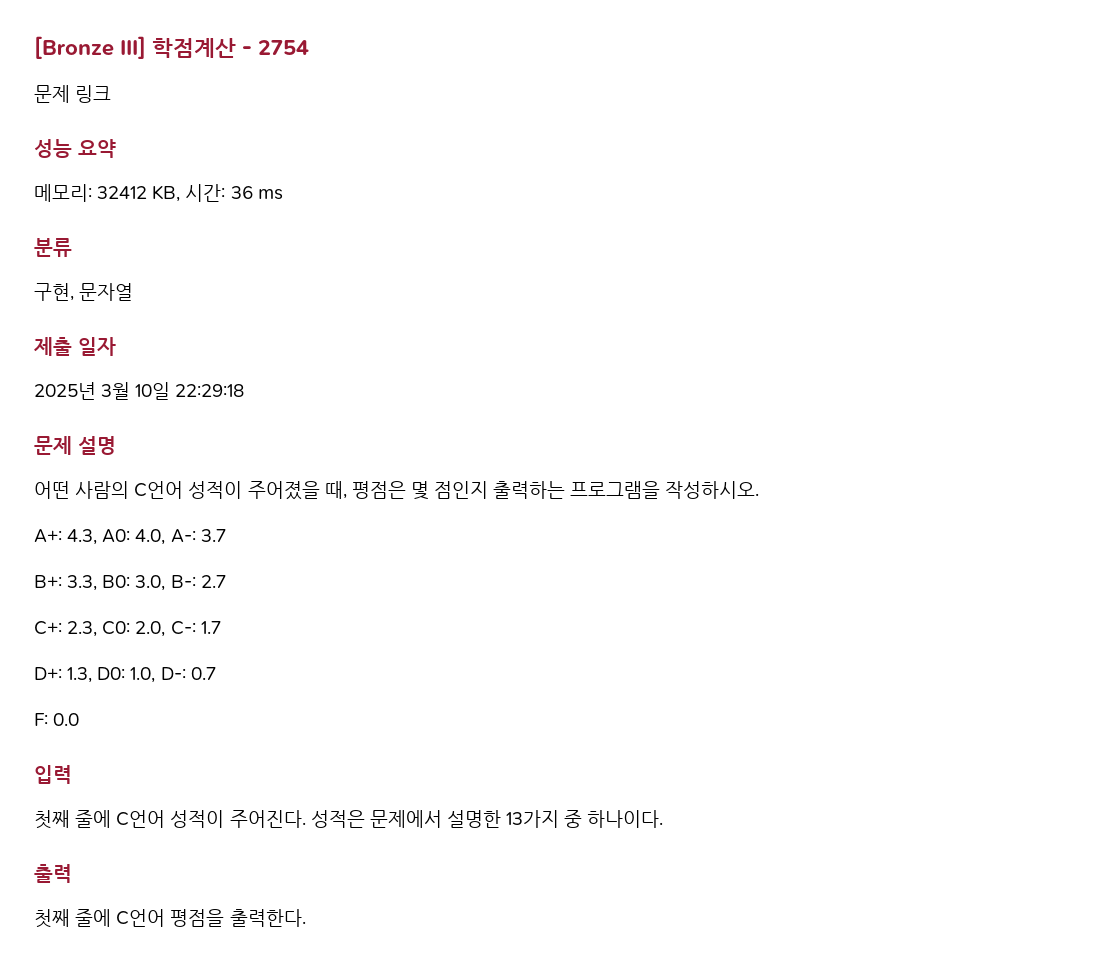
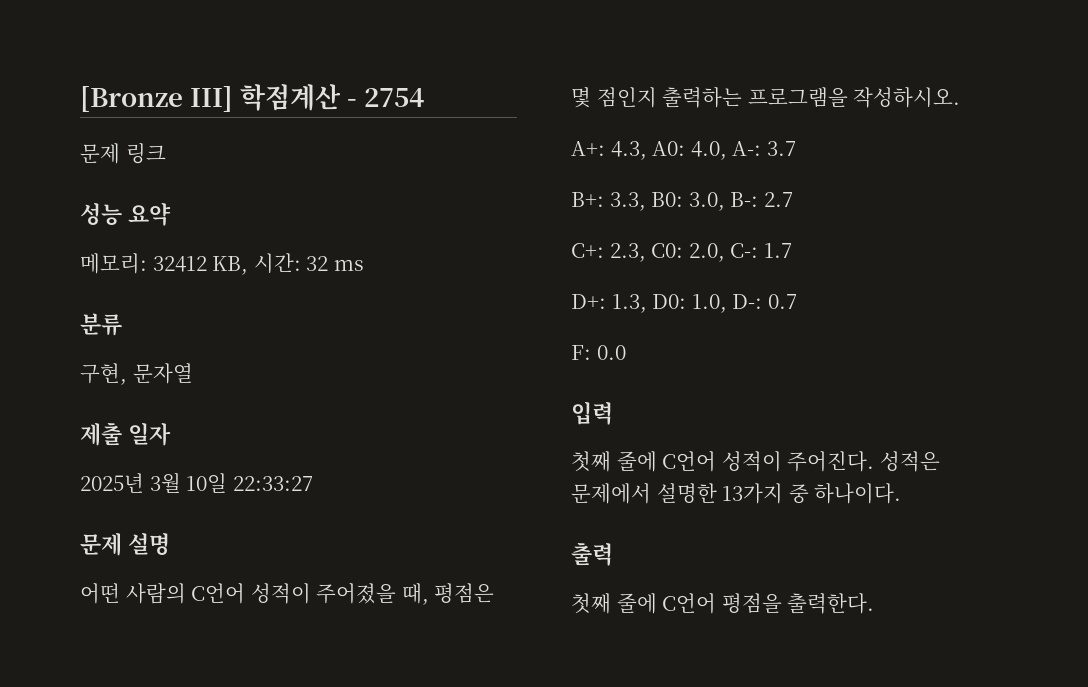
- 메모리: 32412 KB, 시간: 36 ms
+ 메모리: 32412 KB, 시간: 32 ms
- 2025년 3월 10일 22:29:18
+ 2025년 3월 10일 22:33:27

